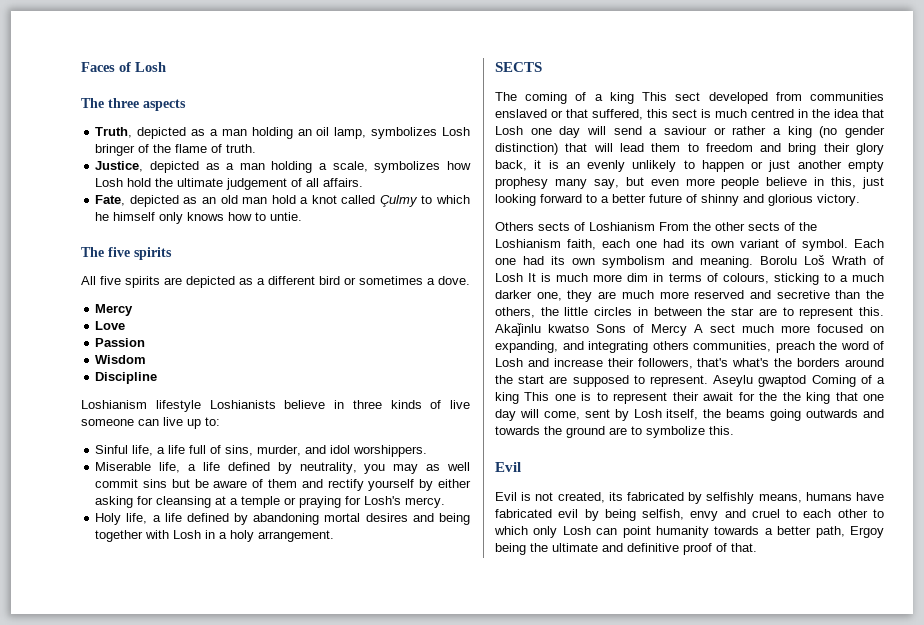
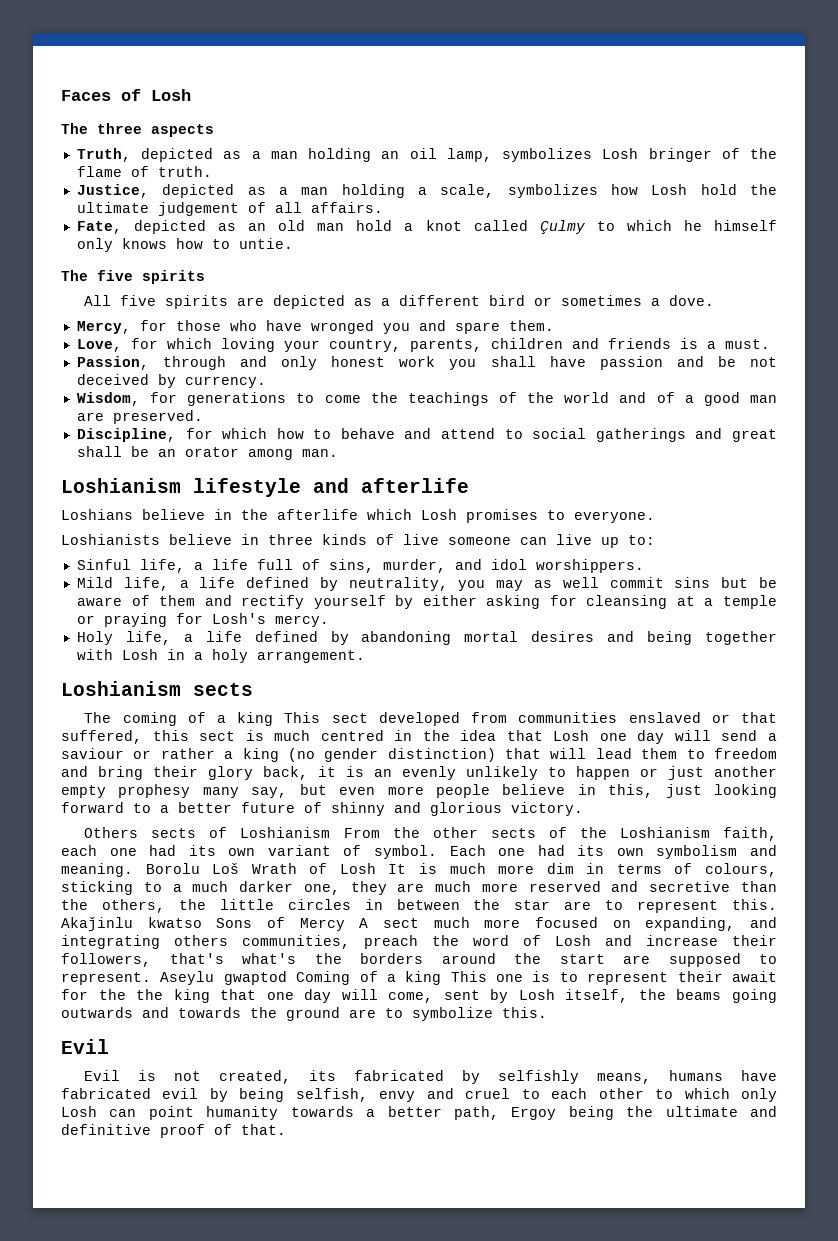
  All five spirits are depicted as a different bird or sometimes a dove.
- Mercy
- Love
- Passion
- Wisdom
- Discipline
- Loshianism lifestyle Loshianists believe in three kinds of live someone can live up to:
+ Mercy, for those who have wronged you and spare them.
+ Love, for which loving your country, parents, children and friends is a must.
+ Passion, through and only honest work you shall have passion and be not deceived by currency.
+ Wisdom, for generations to come the teachings of the world and of a good man are preserved.
+ Discipline, for which how to behave and attend to social gatherings and great shall be an orator among man.
+ Loshianism lifestyle and afterlife
+ Loshians believe in the afterlife which Losh promises to everyone.
+ Loshianists believe in three kinds of live someone can live up to:
- Miserable life, a life defined by neutrality, you may as well commit sins but be aware of them and rectify yourself by either asking for cleansing at a temple or praying for Losh's mercy.
+ Mild life, a life defined by neutrality, you may as well commit sins but be aware of them and rectify yourself by either asking for cleansing at a temple or praying for Losh's mercy.
- SECTS
+ Loshianism sects

